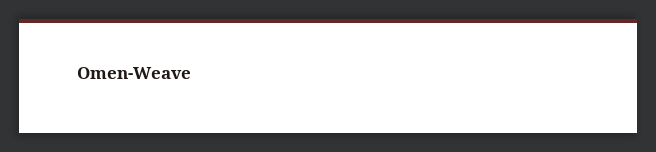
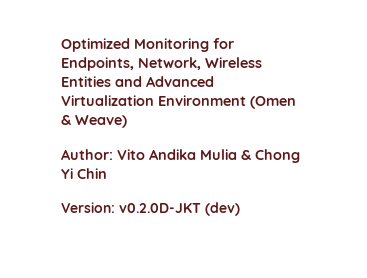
- Omen-Weave
+ Optimized Monitoring for Endpoints, Network, Wireless Entities and Advanced Virtualization Environment (Omen & Weave)
+ Author: Vito Andika Mulia & Chong Yi Chin
+ Version: v0.2.0D-JKT (dev)

